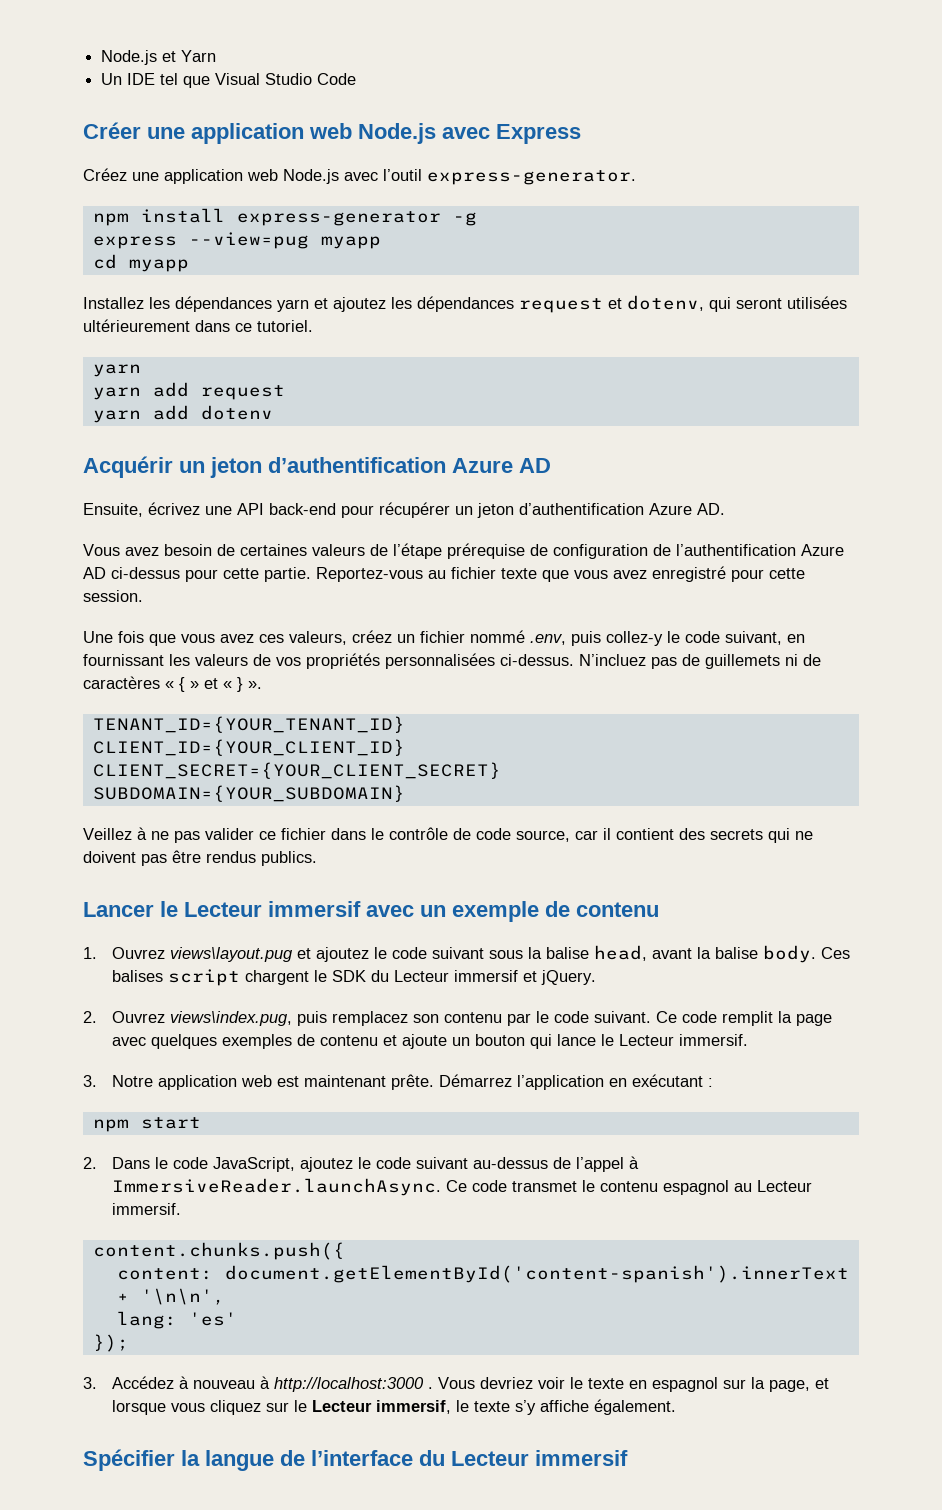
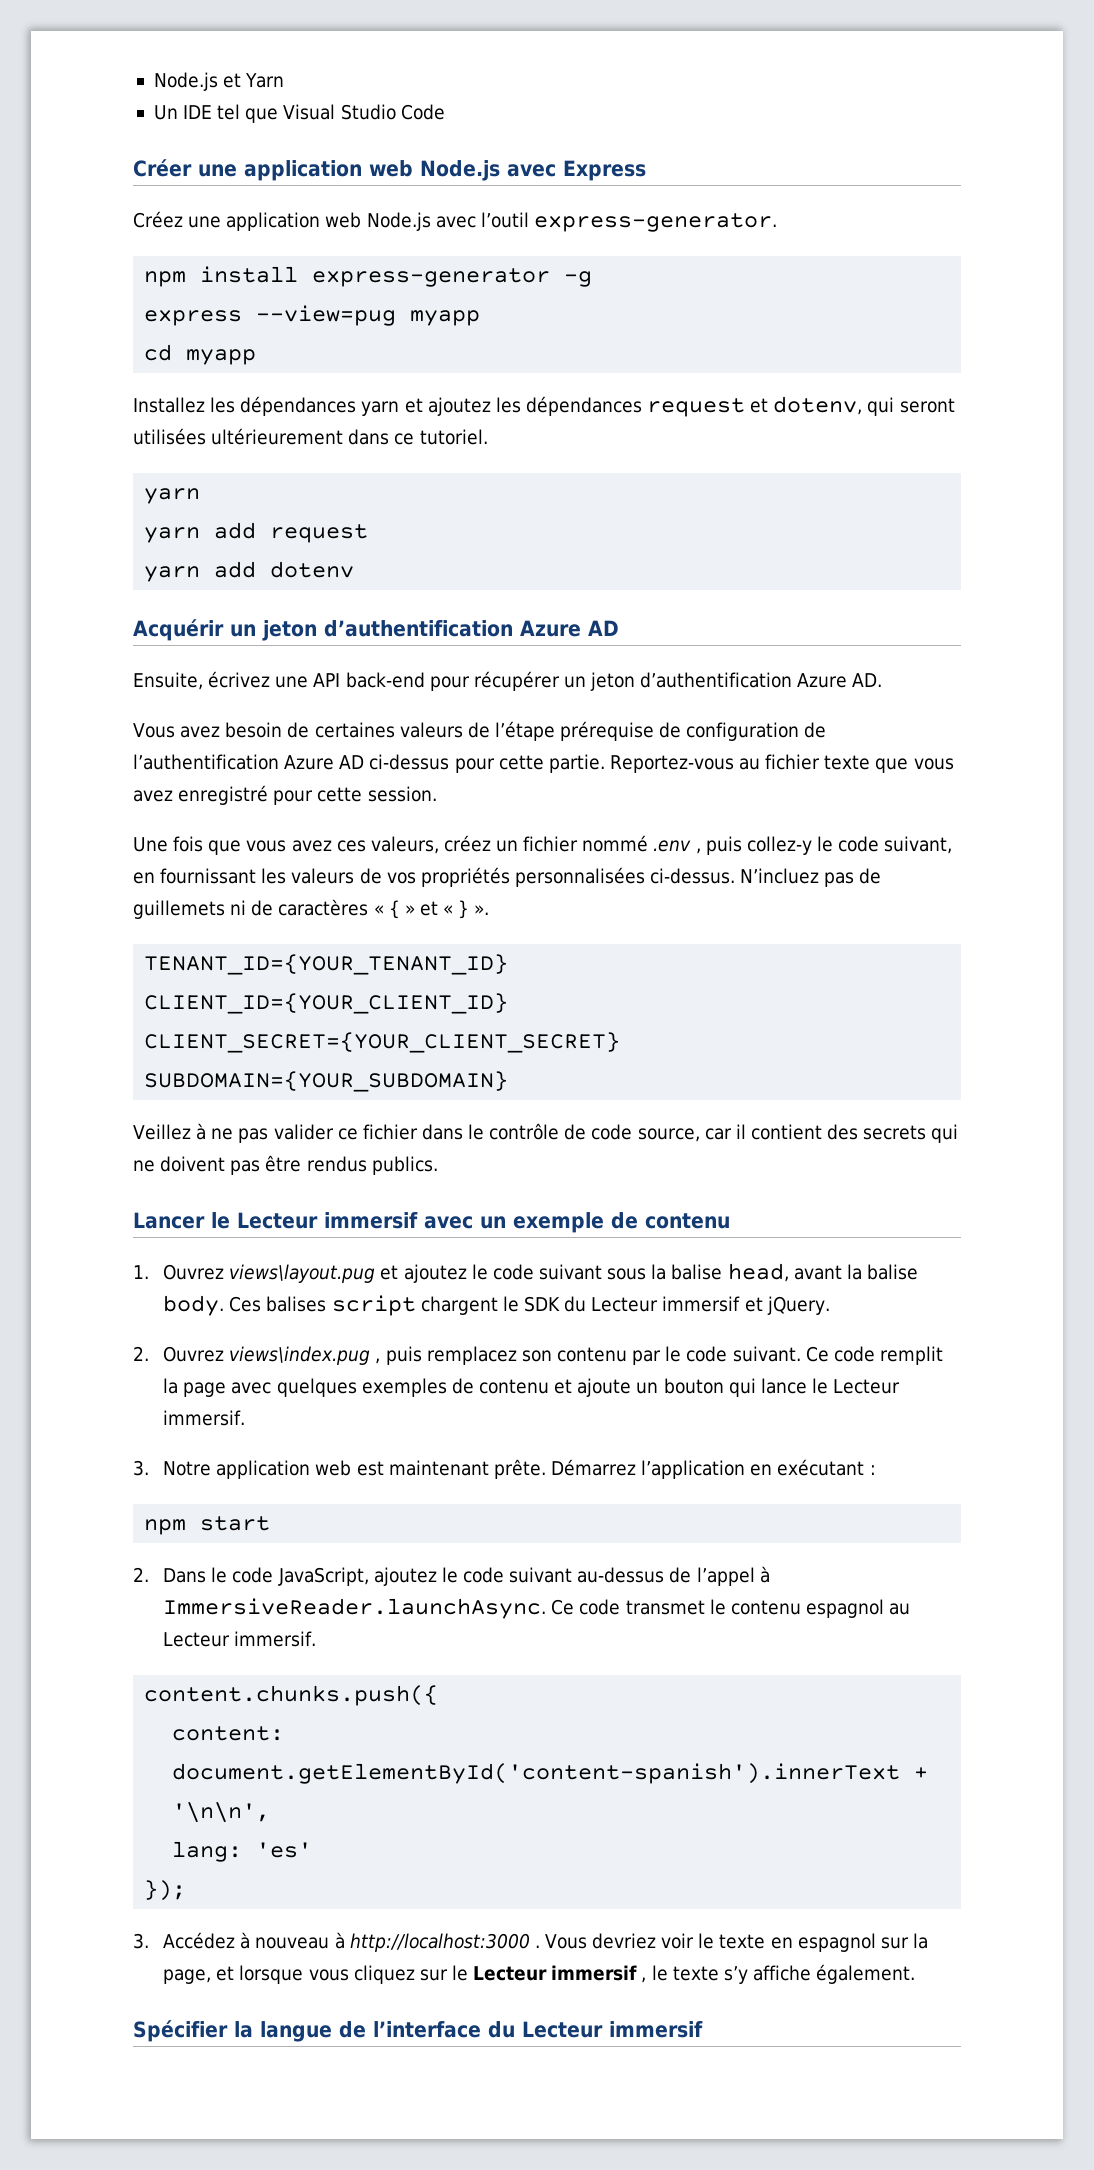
- Une fois que vous avez ces valeurs, créez un fichier nommé .env, puis collez-y le code suivant, en fournissant les valeurs de vos propriétés personnalisées ci-dessus.
+ Une fois que vous avez ces valeurs, créez un fichier nommé .env , puis collez-y le code suivant, en fournissant les valeurs de vos propriétés personnalisées ci-dessus.
- 2. Ouvrez views\index.pug, puis remplacez son contenu par le code suivant.
+ 2. Ouvrez views\index.pug , puis remplacez son contenu par le code suivant.
- Vous devriez voir le texte en espagnol sur la page, et lorsque vous cliquez sur le Lecteur immersif, le texte s’y affiche également.
+ Vous devriez voir le texte en espagnol sur la page, et lorsque vous cliquez sur le Lecteur immersif , le texte s’y affiche également.

